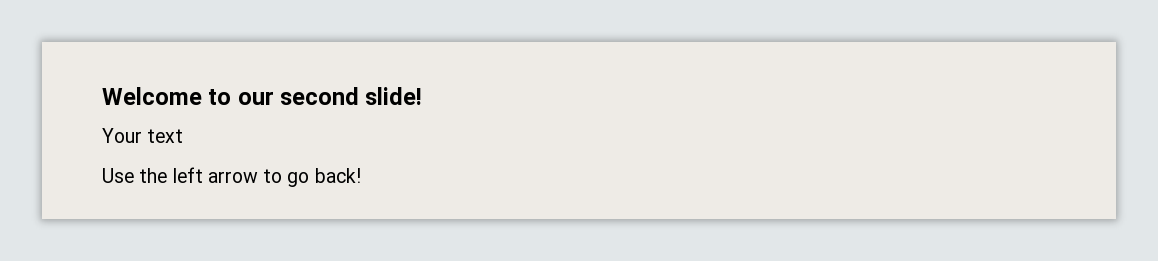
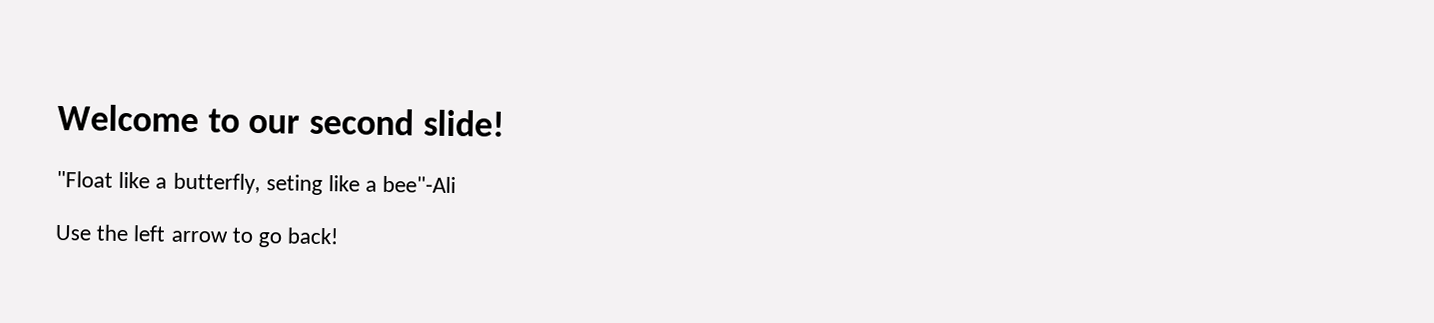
- Your text
+ "Float like a butterfly, seting like a bee"-Ali

